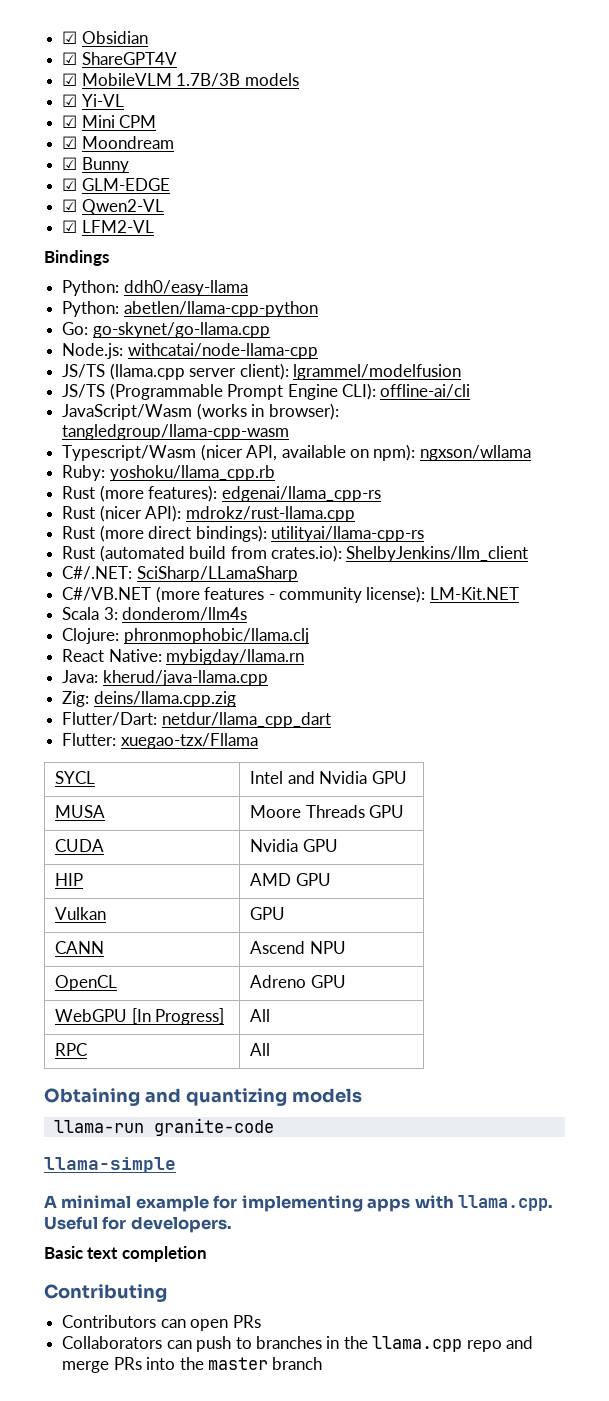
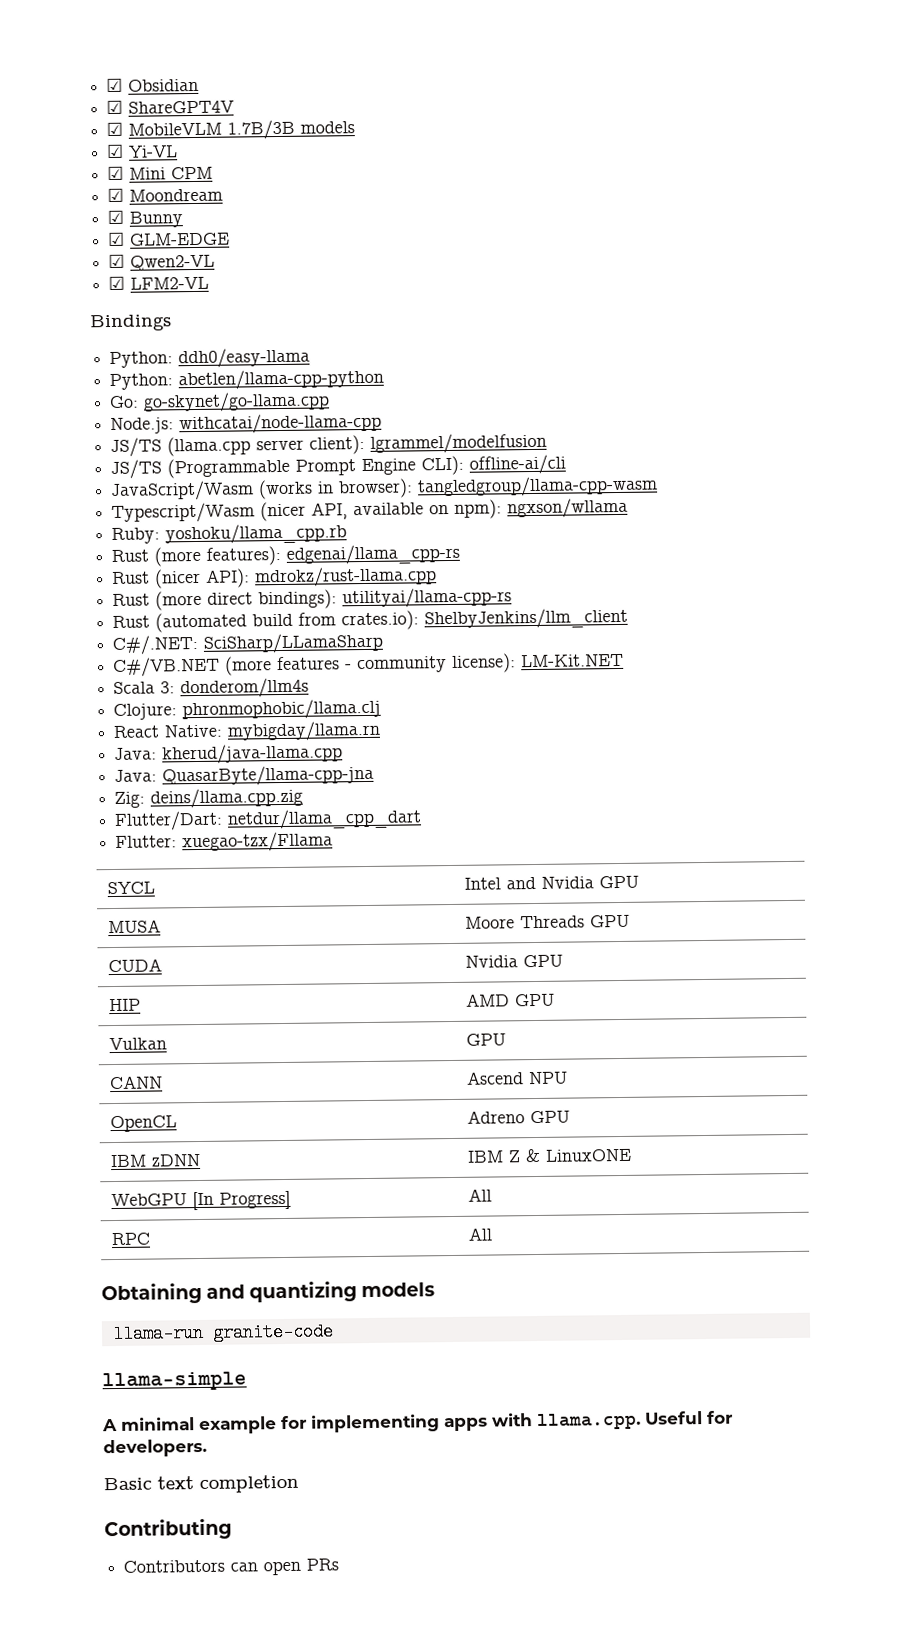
+ Java: QuasarByte/llama-cpp-jna
+ IBM zDNN | IBM Z & LinuxONE
- Collaborators can push to branches in the llama.cpp repo and merge PRs into the master branch

